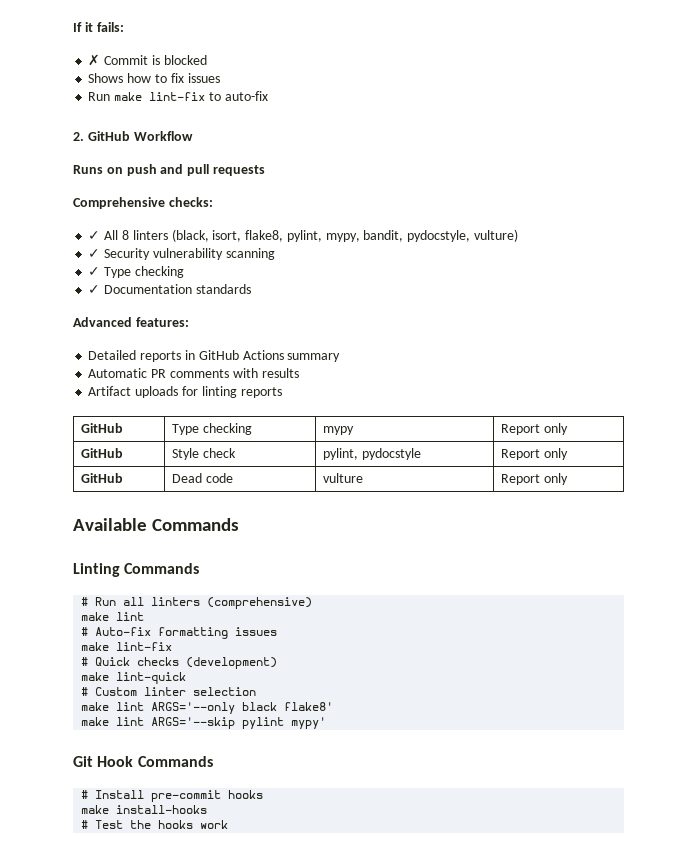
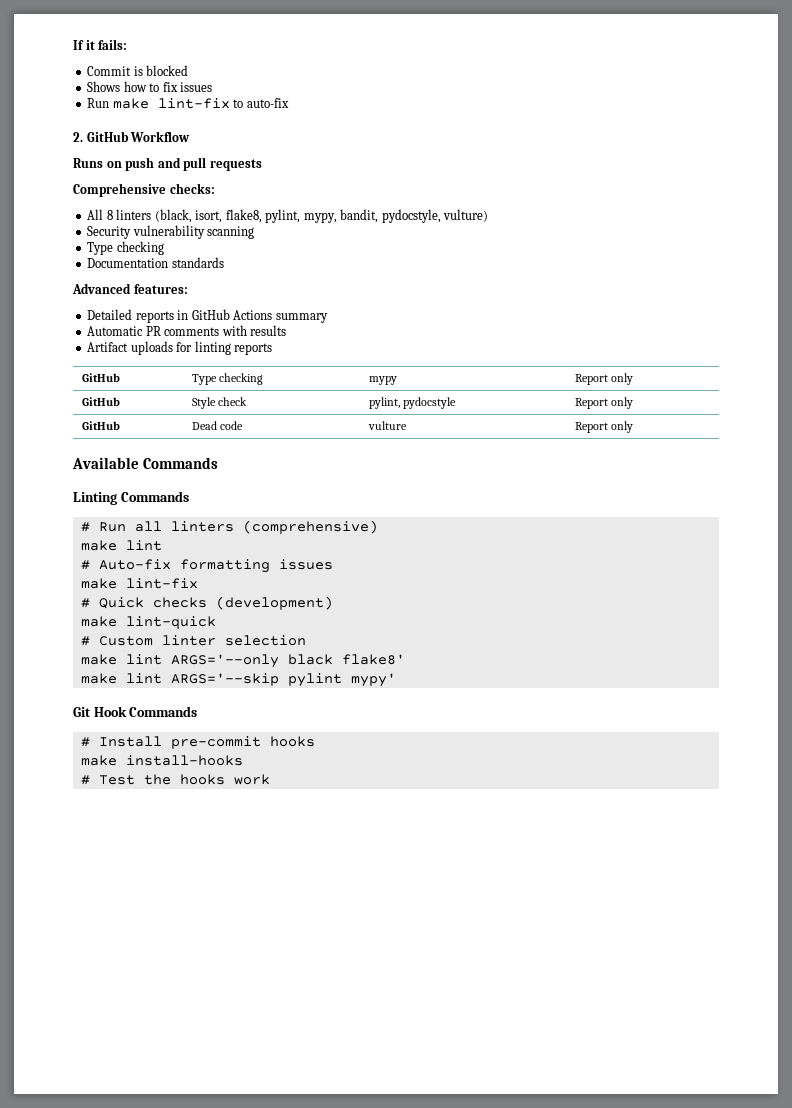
- ✗ Commit is blocked
+ Commit is blocked
- ✓ All 8 linters (black, isort, flake8, pylint, mypy, bandit, pydocstyle, vulture)
+ All 8 linters (black, isort, flake8, pylint, mypy, bandit, pydocstyle, vulture)
- ✓ Security vulnerability scanning
- ✓ Type checking
+ Security vulnerability scanning
+ Type checking
- ✓ Documentation standards
+ Documentation standards

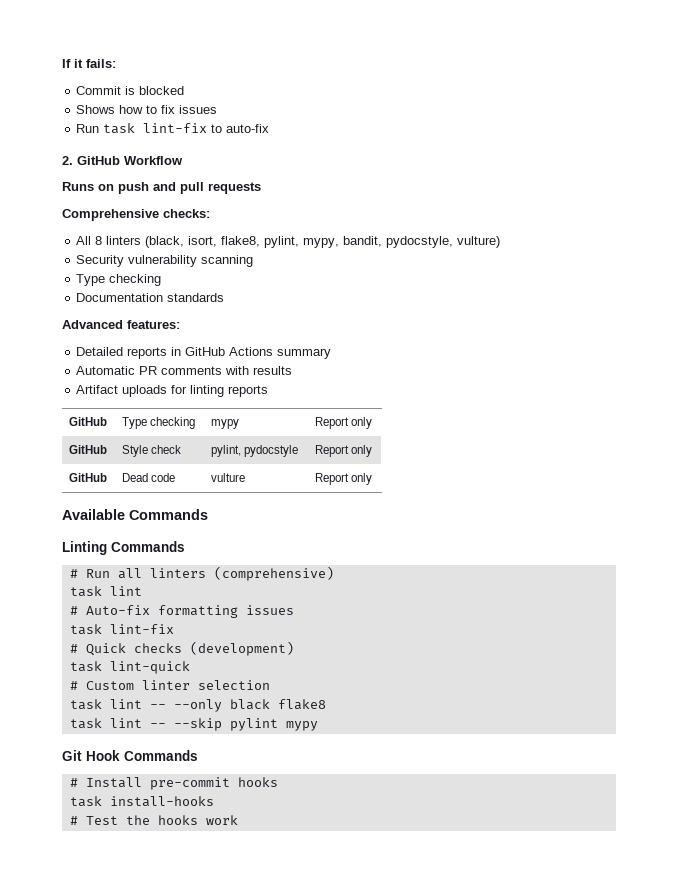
- Run make lint-fix to auto-fix
+ Run task lint-fix to auto-fix
  # Run all linters (comprehensive)
- make lint
+ task lint
  # Auto-fix formatting issues
- make lint-fix
+ task lint-fix
- make lint-quick
+ task lint-quick
- make lint ARGS='--only black flake8'
- make lint ARGS='--skip pylint mypy'
+ task lint -- --only black flake8
+ task lint -- --skip pylint mypy
- make install-hooks
+ task install-hooks

